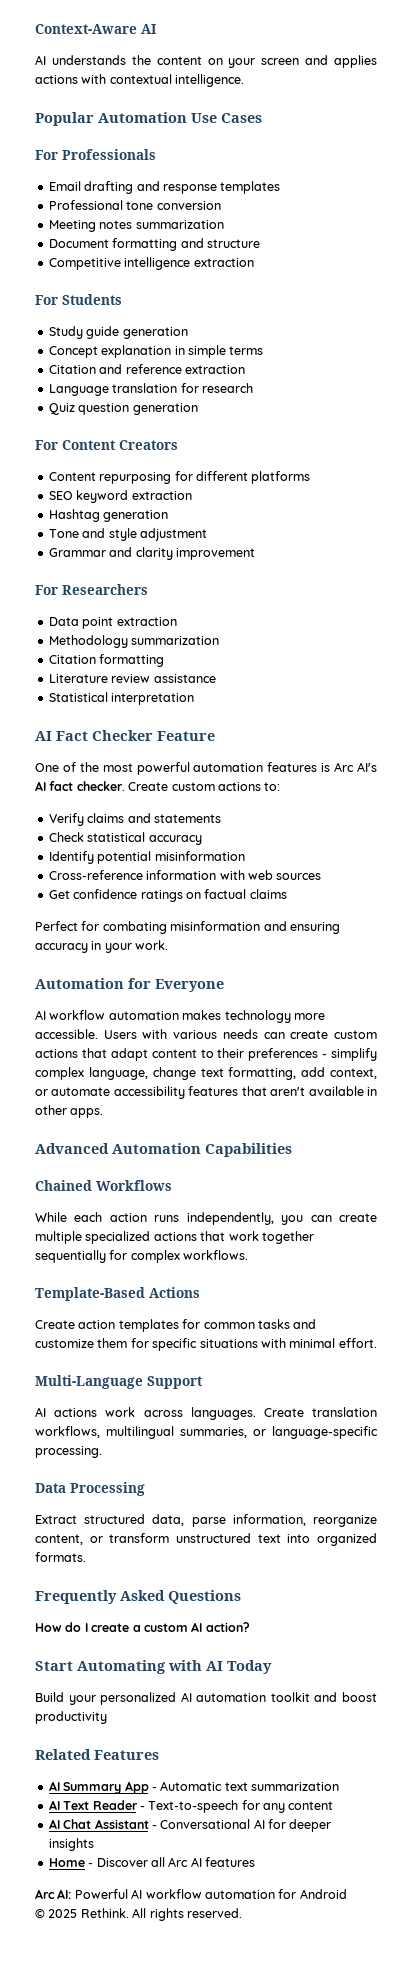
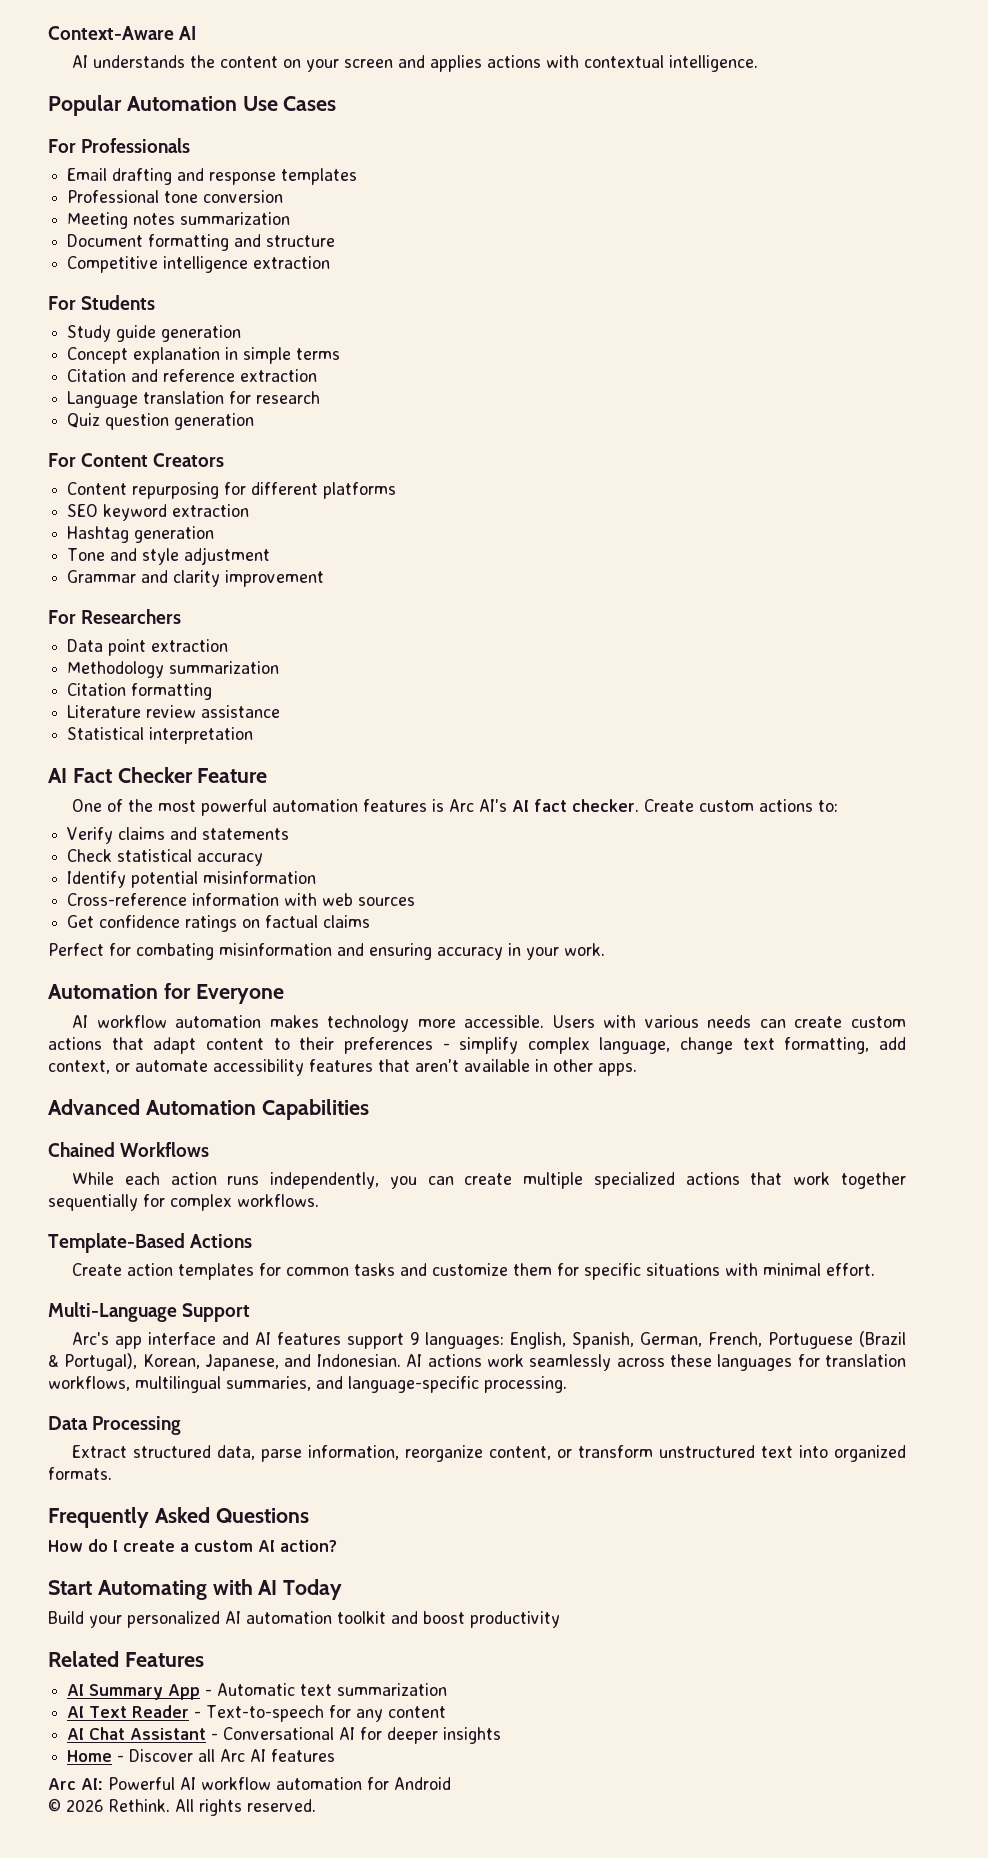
- AI actions work across languages. Create translation workflows, multilingual summaries, or language-specific processing.
+ Arc's app interface and AI features support 9 languages: English, Spanish, German, French, Portuguese (Brazil & Portugal), Korean, Japanese, and Indonesian. AI actions work seamlessly across these languages for translation workflows, multilingual summaries, and language-specific processing.
- © 2025 Rethink.
+ © 2026 Rethink.

